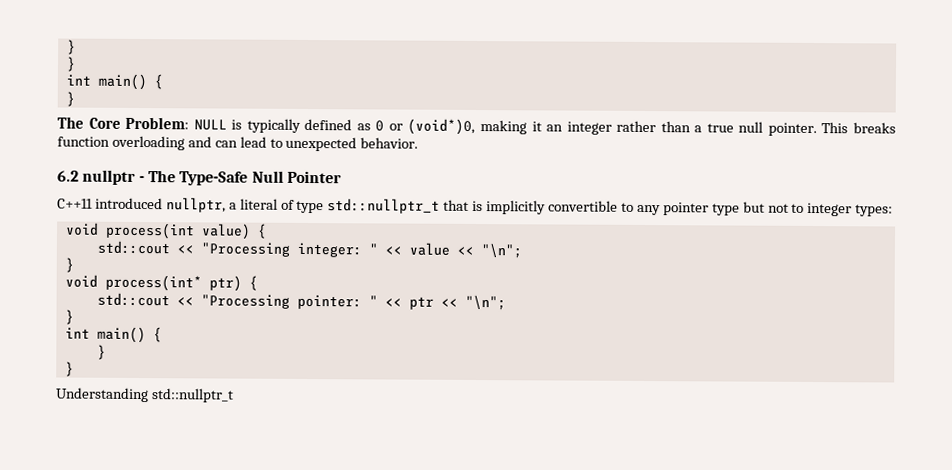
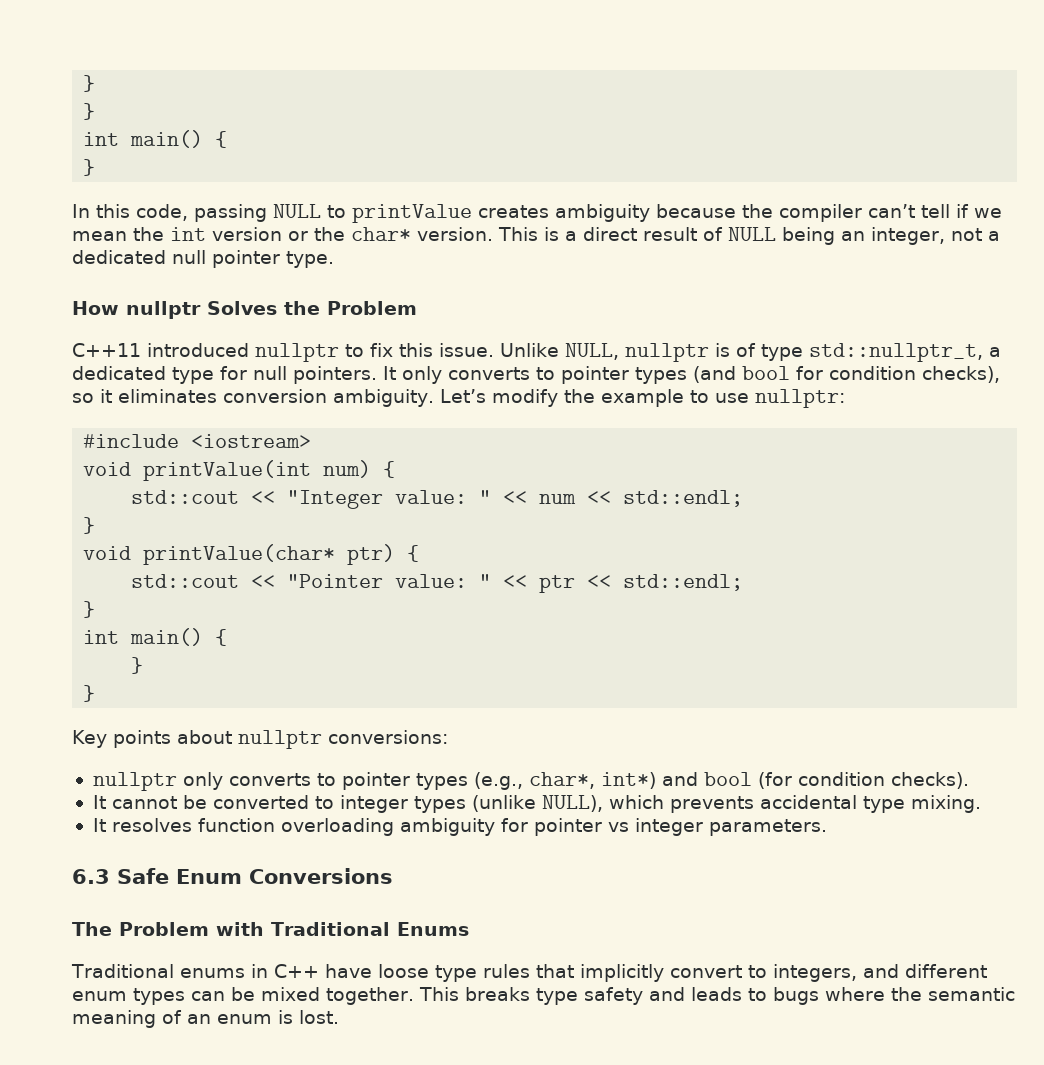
- The Core Problem: NULL is typically defined as 0 or (void*)0, making it an integer rather than a true null pointer. This breaks function overloading and can lead to unexpected behavior.
- 6.2 nullptr - The Type-Safe Null Pointer
- C++11 introduced nullptr, a literal of type std::nullptr_t that is implicitly convertible to any pointer type but not to integer types:
- void process(int value) {
- std::cout << "Processing integer: " << value << "\n";
+ In this code, passing NULL to printValue creates ambiguity because the compiler can’t tell if we mean the int version or the char* version. This is a direct result of NULL being an integer, not a dedicated null pointer type.
+ How nullptr Solves the Problem
+ C++11 introduced nullptr to fix this issue. Unlike NULL, nullptr is of type std::nullptr_t, a dedicated type for null pointers. It only converts to pointer types (and bool for condition checks), so it eliminates conversion ambiguity. Let’s modify the example to use nullptr:
+ #include <iostream>
+ void printValue(int num) {
+ std::cout << "Integer value: " << num << std::endl;
- void process(int* ptr) {
+ void printValue(char* ptr) {
- std::cout << "Processing pointer: " << ptr << "\n";
+ std::cout << "Pointer value: " << ptr << std::endl;
- Understanding std::nullptr_t
+ Key points about nullptr conversions:
+ nullptr only converts to pointer types (e.g., char*, int*) and bool (for condition checks).
+ It cannot be converted to integer types (unlike NULL), which prevents accidental type mixing.
+ It resolves function overloading ambiguity for pointer vs integer parameters.
+ 6.3 Safe Enum Conversions
+ The Problem with Traditional Enums
+ Traditional enums in C++ have loose type rules that implicitly convert to integers, and different enum types can be mixed together. This breaks type safety and leads to bugs where the semantic meaning of an enum is lost.

